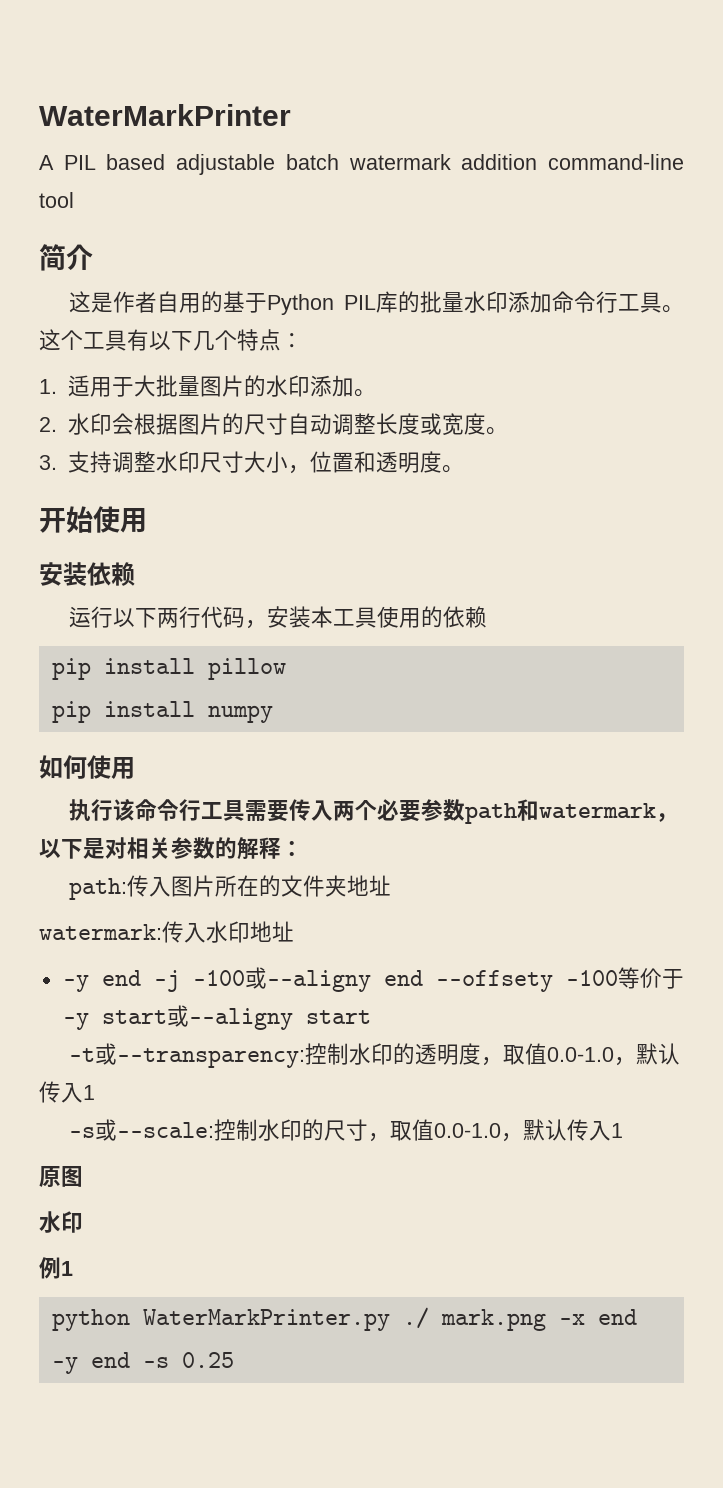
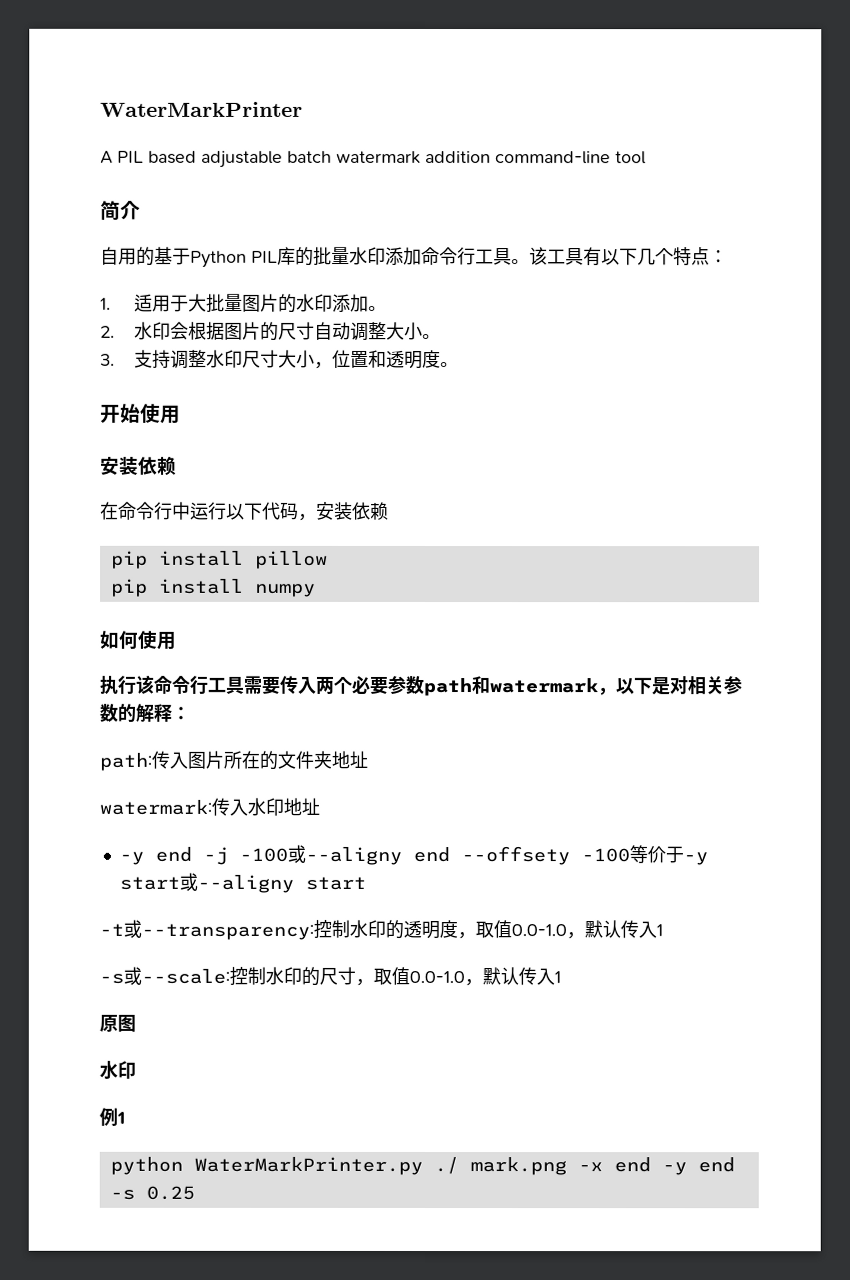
- 这是作者自用的基于Python PIL库的批量水印添加命令行工具。
+ 自用的基于Python PIL库的批量水印添加命令行工具。
- 这个工具有以下几个特点：
+ 该工具有以下几个特点：
- 2.水印会根据图片的尺寸自动调整长度或宽度。
+ 2.水印会根据图片的尺寸自动调整大小。
- 运行以下两行代码，安装本工具使用的依赖
+ 在命令行中运行以下代码，安装依赖

